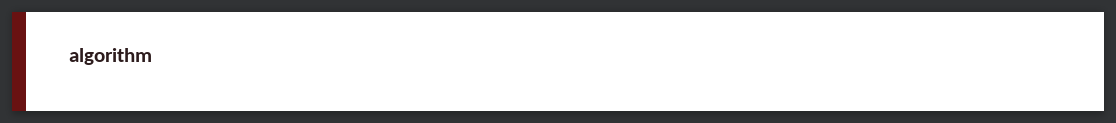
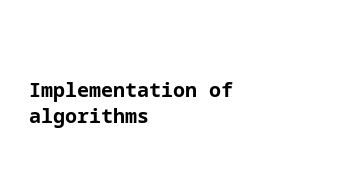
- algorithm
+ Implementation of algorithms

